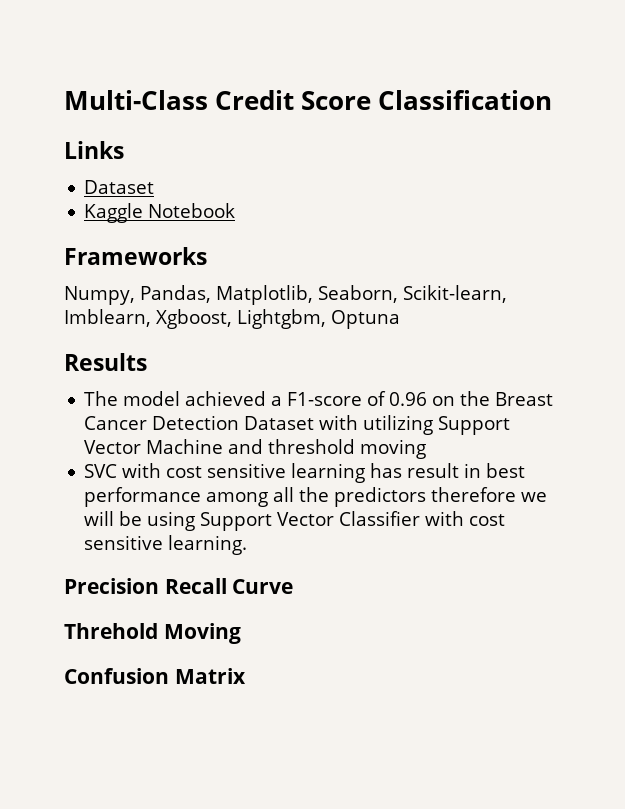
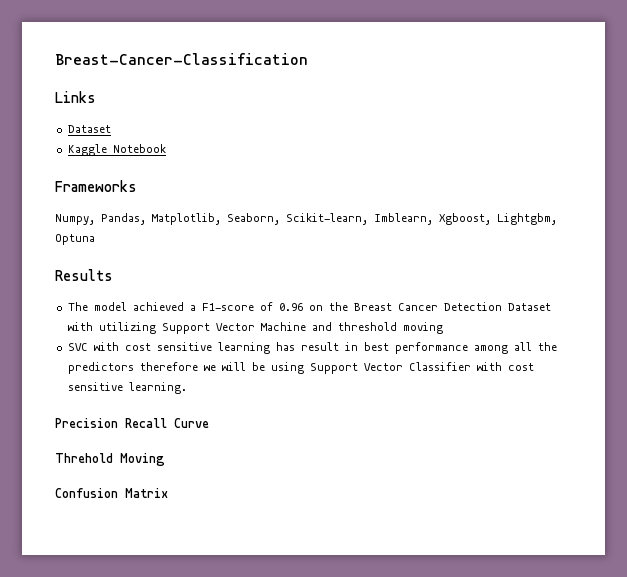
- Multi-Class Credit Score Classification
+ Breast-Cancer-Classification

